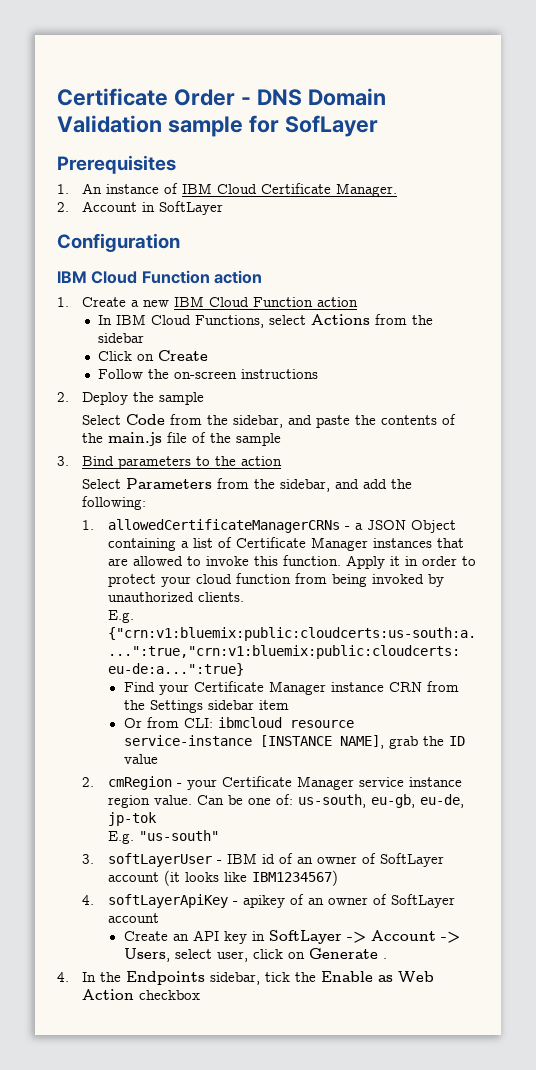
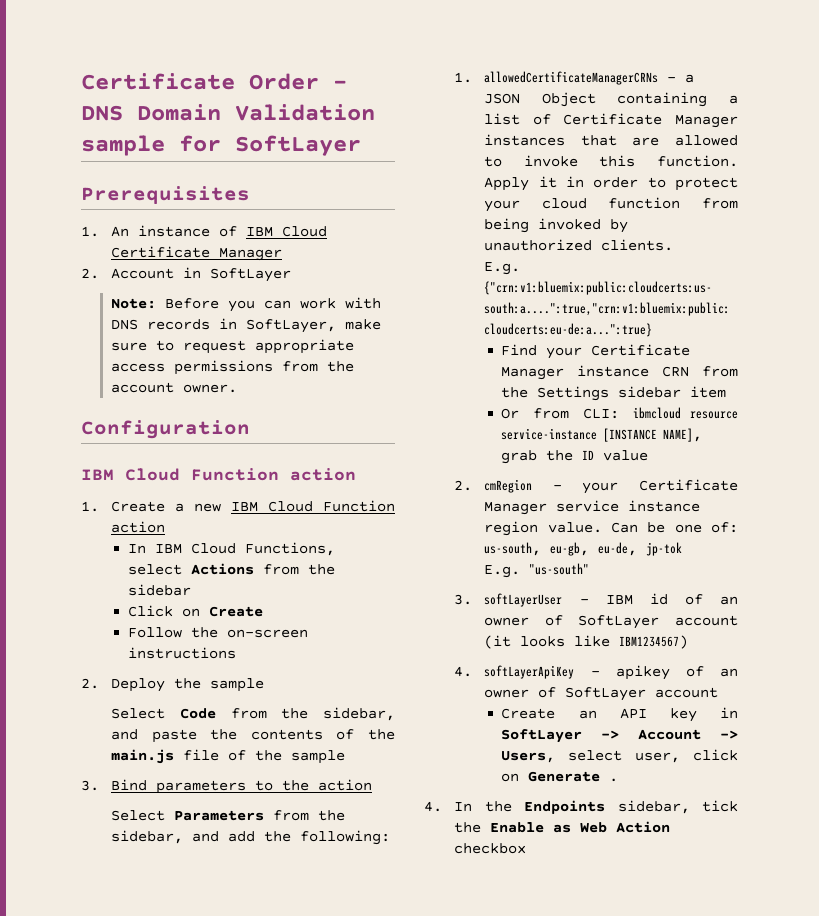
- Certificate Order - DNS Domain Validation sample for SofLayer
+ Certificate Order - DNS Domain Validation sample for SoftLayer
- 1. An instance of IBM Cloud Certificate Manager.
+ 1. An instance of IBM Cloud Certificate Manager
+ Note: Before you can work with DNS records in SoftLayer, make sure to request appropriate access permissions from the account owner.

